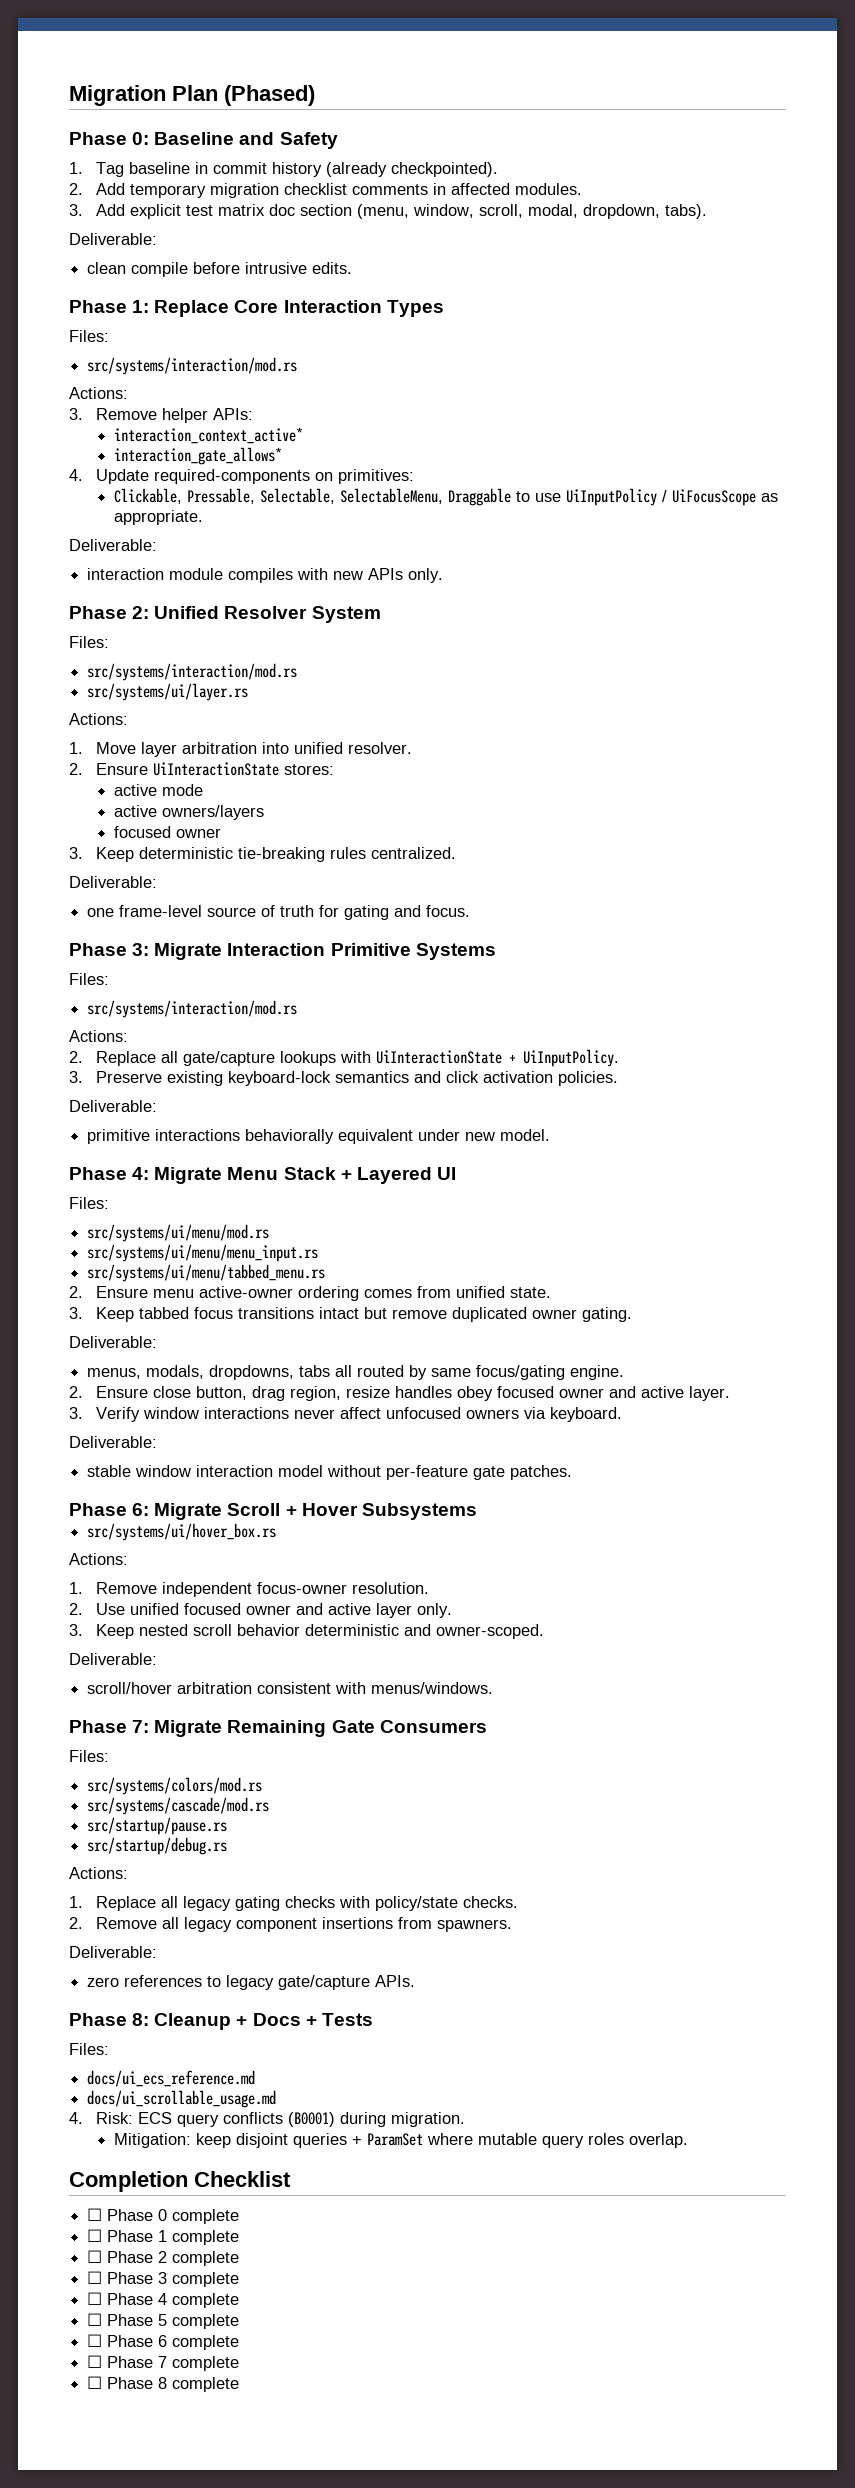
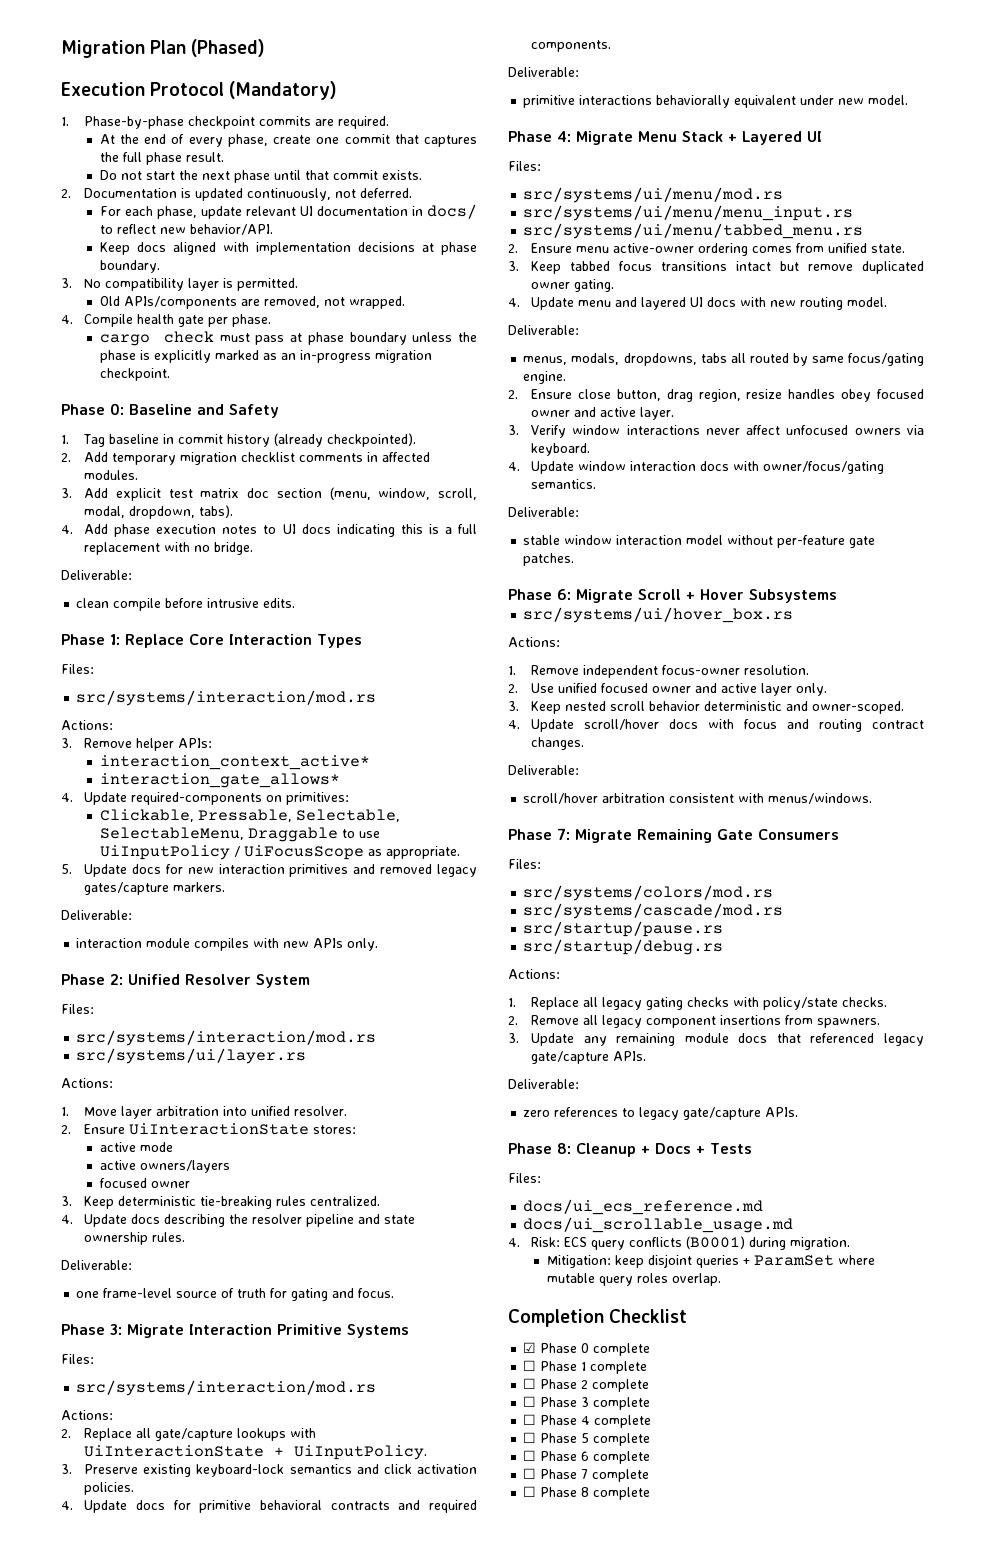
+ Execution Protocol (Mandatory)
+ 1. Phase-by-phase checkpoint commits are required.
+ At the end of every phase, create one commit that captures the full phase result.
+ Do not start the next phase until that commit exists.
+ 2. Documentation is updated continuously, not deferred.
+ For each phase, update relevant UI documentation in docs/ to reflect new behavior/API.
+ Keep docs aligned with implementation decisions at phase boundary.
+ 3. No compatibility layer is permitted.
+ Old APIs/components are removed, not wrapped.
+ 4. Compile health gate per phase.
+ cargo check must pass at phase boundary unless the phase is explicitly marked as an in-progress migration checkpoint.
+ 4. Add phase execution notes to UI docs indicating this is a full replacement with no bridge.
+ 5. Update docs for new interaction primitives and removed legacy gates/capture markers.
+ 4. Update docs describing the resolver pipeline and state ownership rules.
+ 4. Update docs for primitive behavioral contracts and required components.
+ 4. Update menu and layered UI docs with new routing model.
+ 4. Update window interaction docs with owner/focus/gating semantics.
+ 4. Update scroll/hover docs with focus and routing contract changes.
+ 3. Update any remaining module docs that referenced legacy gate/capture APIs.
- ☐ Phase 0 complete
+ ☑ Phase 0 complete

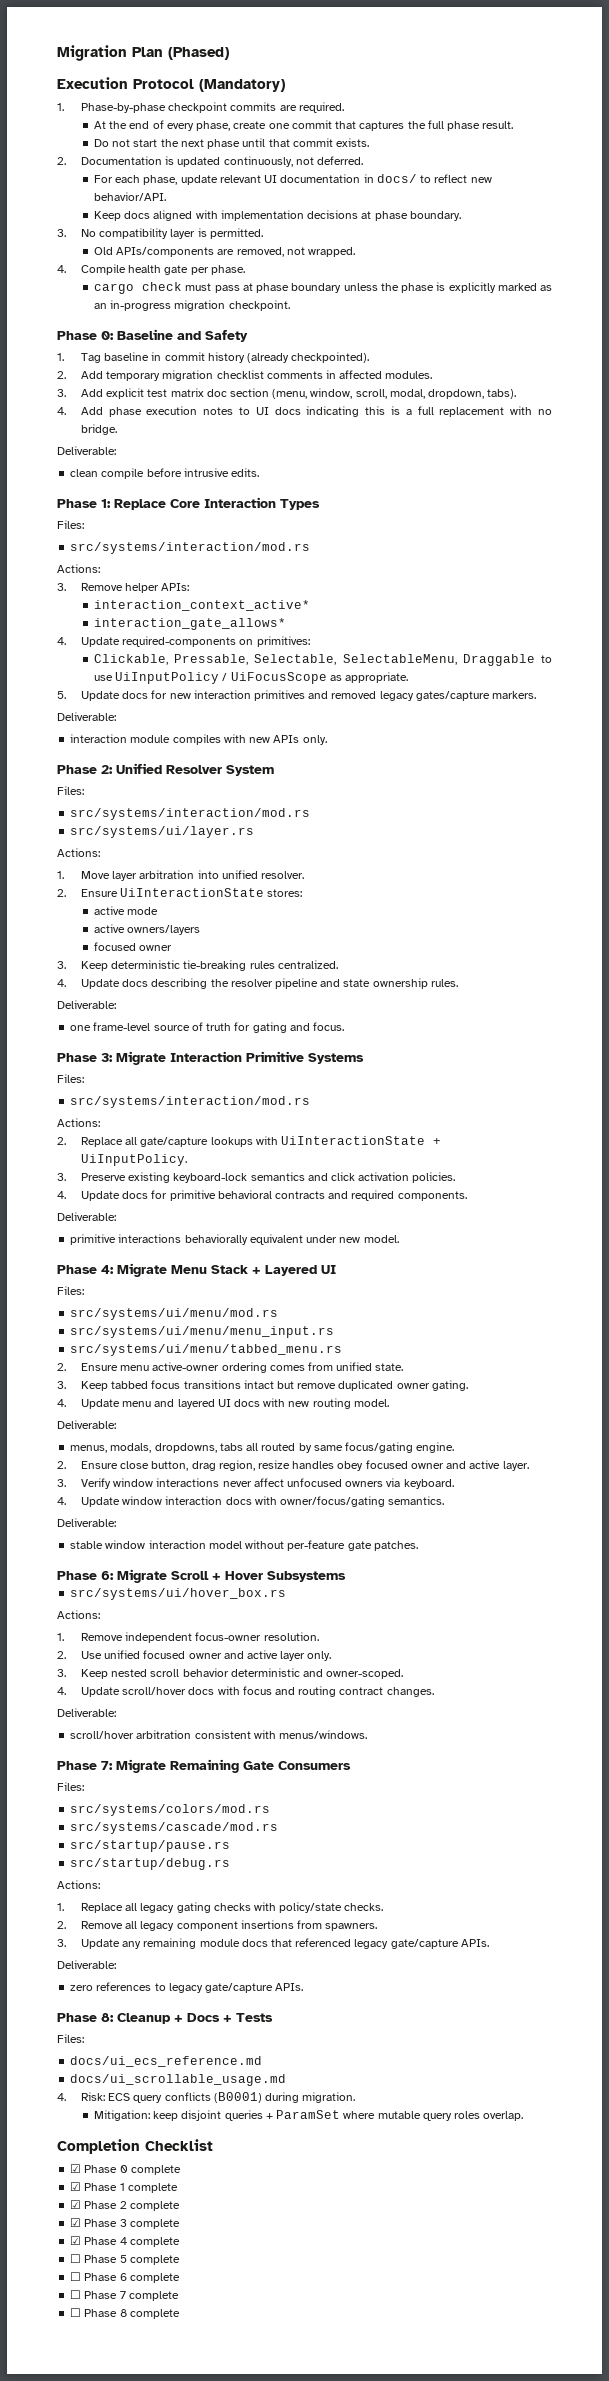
- ☐ Phase 1 complete
+ ☑ Phase 1 complete
- ☐ Phase 2 complete
+ ☑ Phase 2 complete
- ☐ Phase 3 complete
+ ☑ Phase 3 complete
- ☐ Phase 4 complete
+ ☑ Phase 4 complete

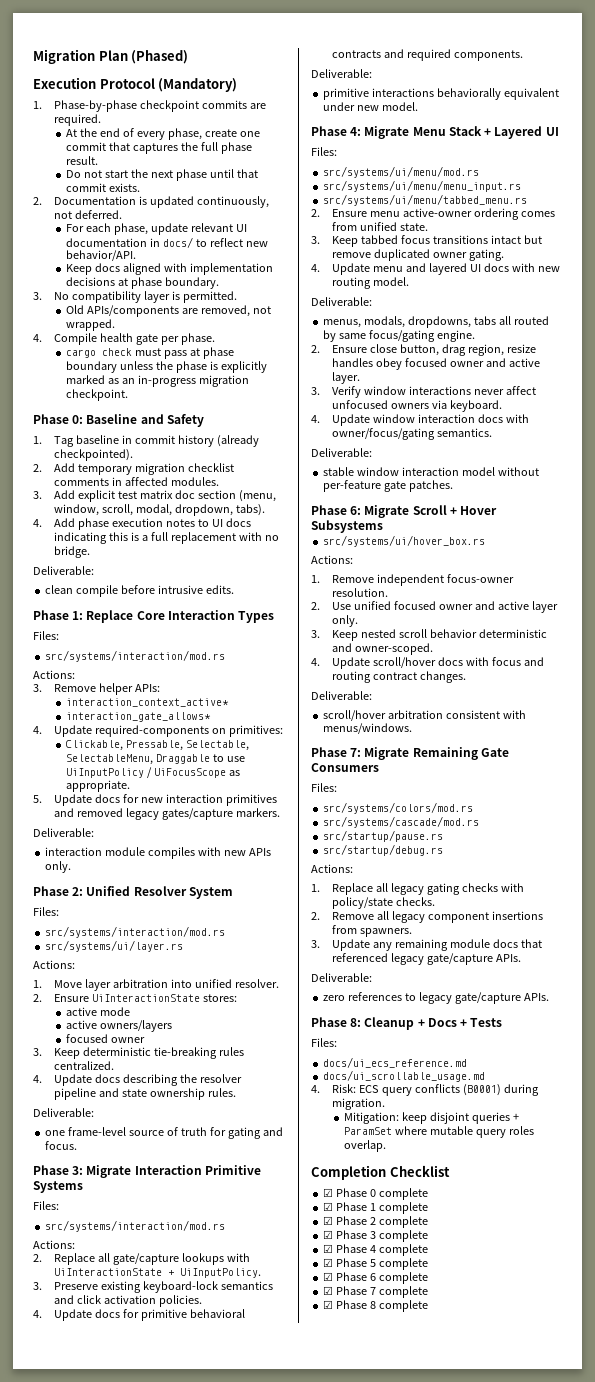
- ☐ Phase 5 complete
+ ☑ Phase 5 complete
- ☐ Phase 6 complete
+ ☑ Phase 6 complete
- ☐ Phase 7 complete
+ ☑ Phase 7 complete
- ☐ Phase 8 complete
+ ☑ Phase 8 complete

